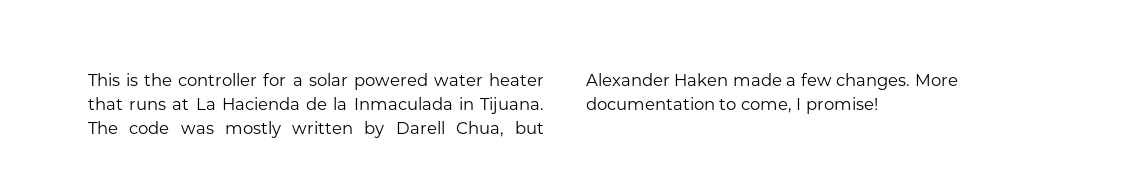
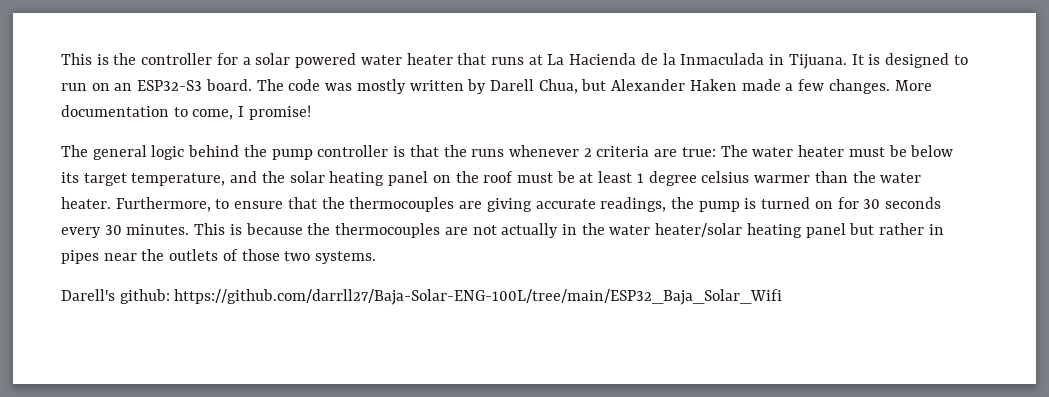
+ It is designed to run on an ESP32-S3 board.
+ The general logic behind the pump controller is that the runs whenever 2 criteria are true: The water heater must be below its target temperature, and the solar heating panel on the roof must be at least 1 degree celsius warmer than the water heater. Furthermore, to ensure that the thermocouples are giving accurate readings, the pump is turned on for 30 seconds every 30 minutes. This is because the thermocouples are not actually in the water heater/solar heating panel but rather in pipes near the outlets of those two systems.
+ Darell's github: https://github.com/darrll27/Baja-Solar-ENG-100L/tree/main/ESP32_Baja_Solar_Wifi

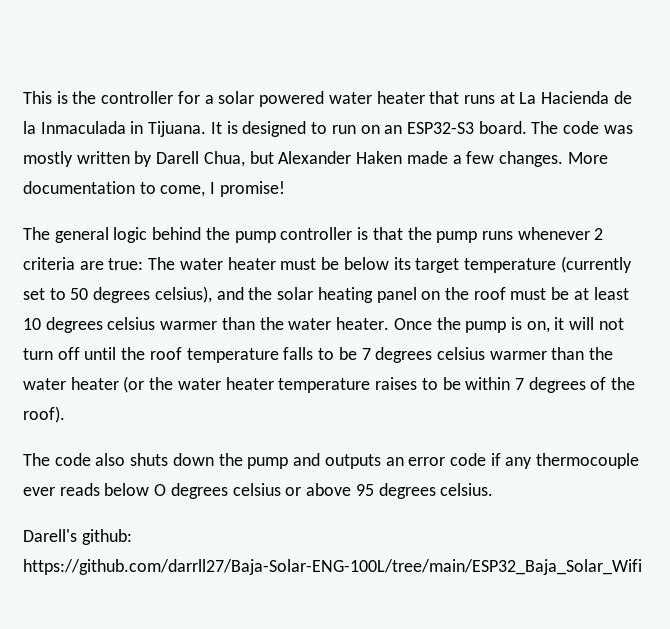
- The general logic behind the pump controller is that the runs whenever 2 criteria are true: The water heater must be below its target temperature, and the solar heating panel on the roof must be at least 1 degree celsius warmer than the water heater.
+ The general logic behind the pump controller is that the pump runs whenever 2 criteria are true: The water heater must be below its target temperature (currently set to 50 degrees celsius), and the solar heating panel on the roof must be at least 10 degrees celsius warmer than the water heater.
- Furthermore, to ensure that the thermocouples are giving accurate readings, the pump is turned on for 30 seconds every 30 minutes. This is because the thermocouples are not actually in the water heater/solar heating panel but rather in pipes near the outlets of those two systems.
+ Once the pump is on, it will not turn off until the roof temperature falls to be 7 degrees celsius warmer than the water heater (or the water heater temperature raises to be within 7 degrees of the roof).
+ The code also shuts down the pump and outputs an error code if any thermocouple ever reads below O degrees celsius or above 95 degrees celsius.

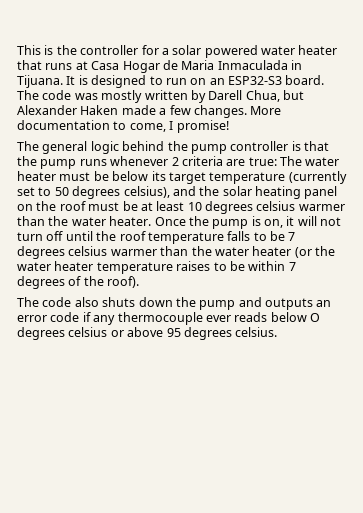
- This is the controller for a solar powered water heater that runs at La Hacienda de la Inmaculada in Tijuana.
+ This is the controller for a solar powered water heater that runs at Casa Hogar de Maria Inmaculada in Tijuana.
- Darell's github: https://github.com/darrll27/Baja-Solar-ENG-100L/tree/main/ESP32_Baja_Solar_Wifi

